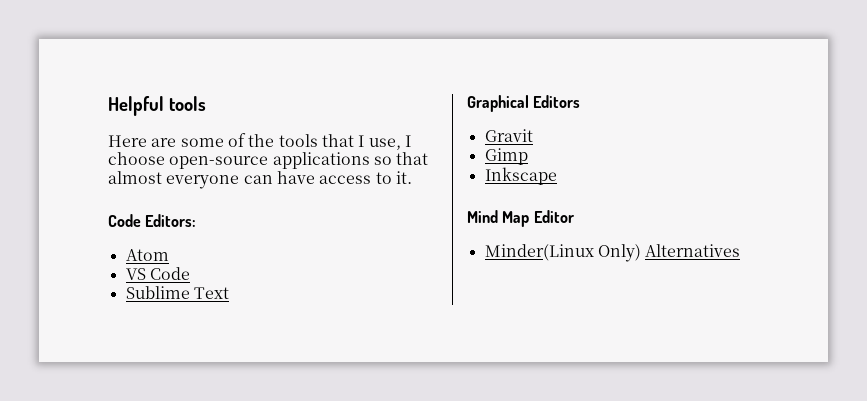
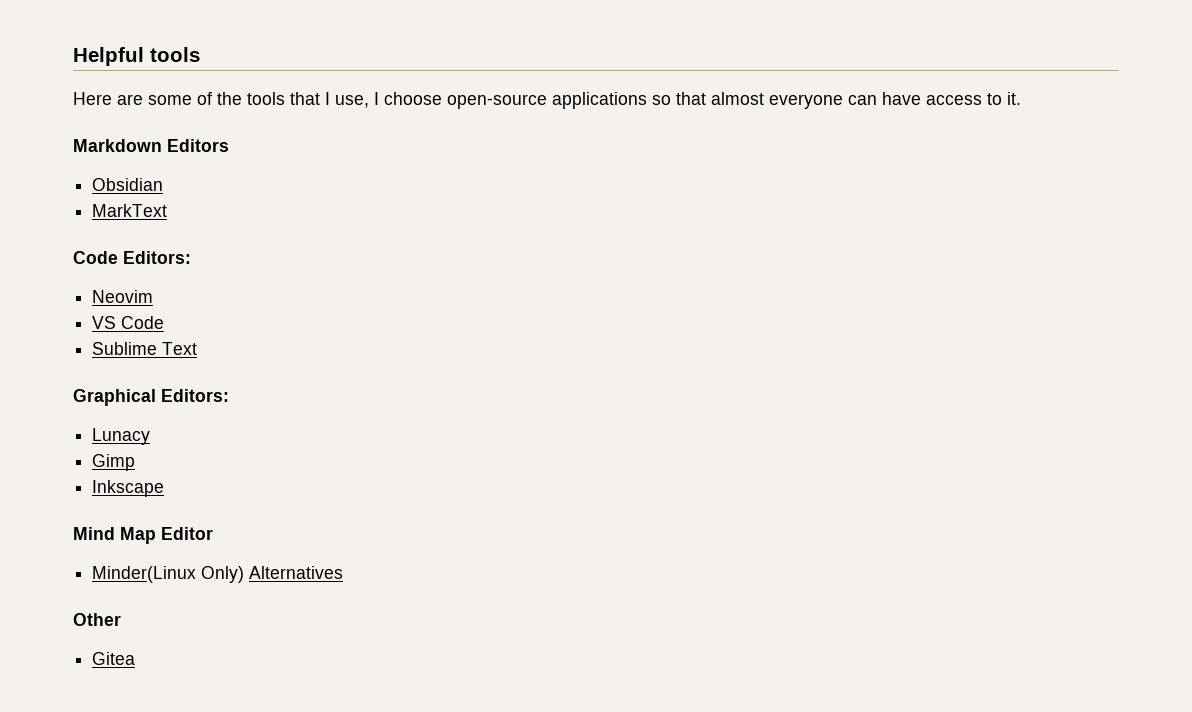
+ Markdown Editors
+ Obsidian
+ MarkText
- Atom
+ Neovim
- Graphical Editors
- Gravit
+ Graphical Editors:
+ Lunacy
+ Other
+ Gitea

